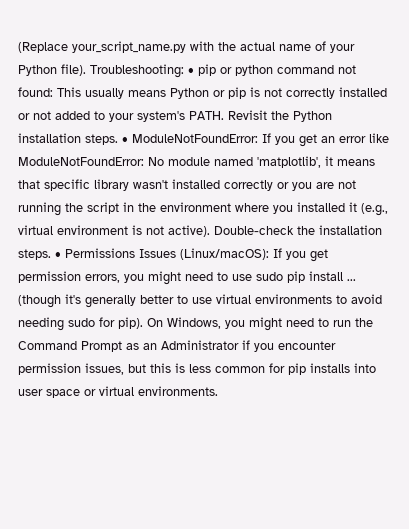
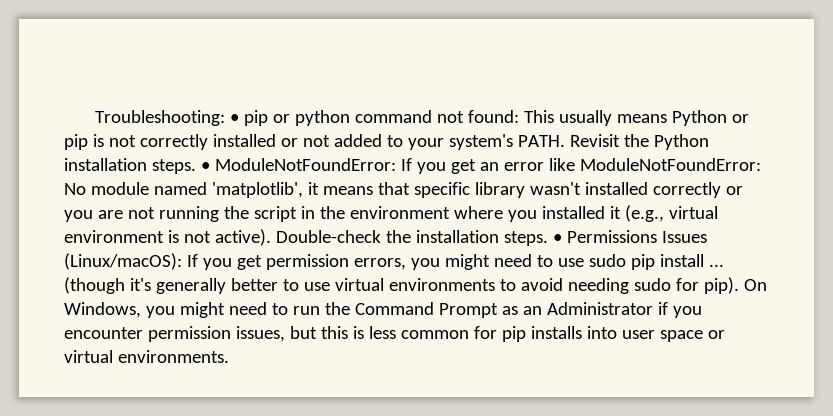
- (Replace your_script_name.py with the actual name of your Python file).

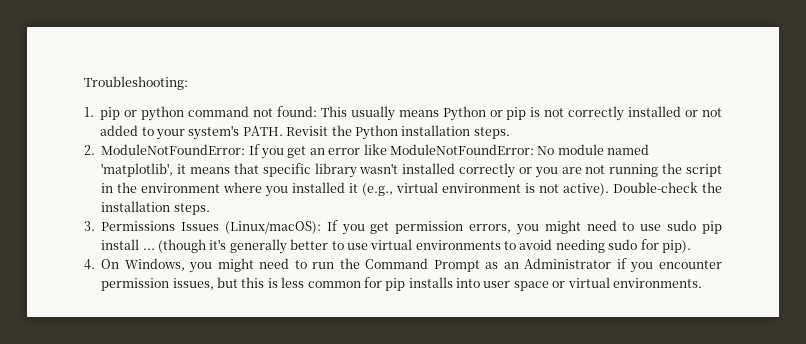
- Troubleshooting: • pip or python command not found: This usually means Python or pip is not correctly installed or not added to your system's PATH.
+ Troubleshooting:
+ 1. pip or python command not found: This usually means Python or pip is not correctly installed or not added to your system's PATH.
- Revisit the Python installation steps. • ModuleNotFoundError: If you get an error like ModuleNotFoundError: No module named 'matplotlib', it means that specific library wasn't installed correctly or you are not running the script in the environment where you installed it (e.g., virtual environment is not active).
+ Revisit the Python installation steps.
+ 2. ModuleNotFoundError: If you get an error like ModuleNotFoundError: No module named 'matplotlib', it means that specific library wasn't installed correctly or you are not running the script in the environment where you installed it (e.g., virtual environment is not active).
- Double-check the installation steps. • Permissions Issues (Linux/macOS): If you get permission errors, you might need to use sudo pip install ...
+ Double-check the installation steps.
+ 3. Permissions Issues (Linux/macOS): If you get permission errors, you might need to use sudo pip install ...
- (though it's generally better to use virtual environments to avoid needing sudo for pip). On Windows, you might need to run the Command Prompt as an Administrator if you encounter permission issues, but this is less common for pip installs into user space or virtual environments.
+ (though it's generally better to use virtual environments to avoid needing sudo for pip).
+ 4. On Windows, you might need to run the Command Prompt as an Administrator if you encounter permission issues, but this is less common for pip installs into user space or virtual environments.

